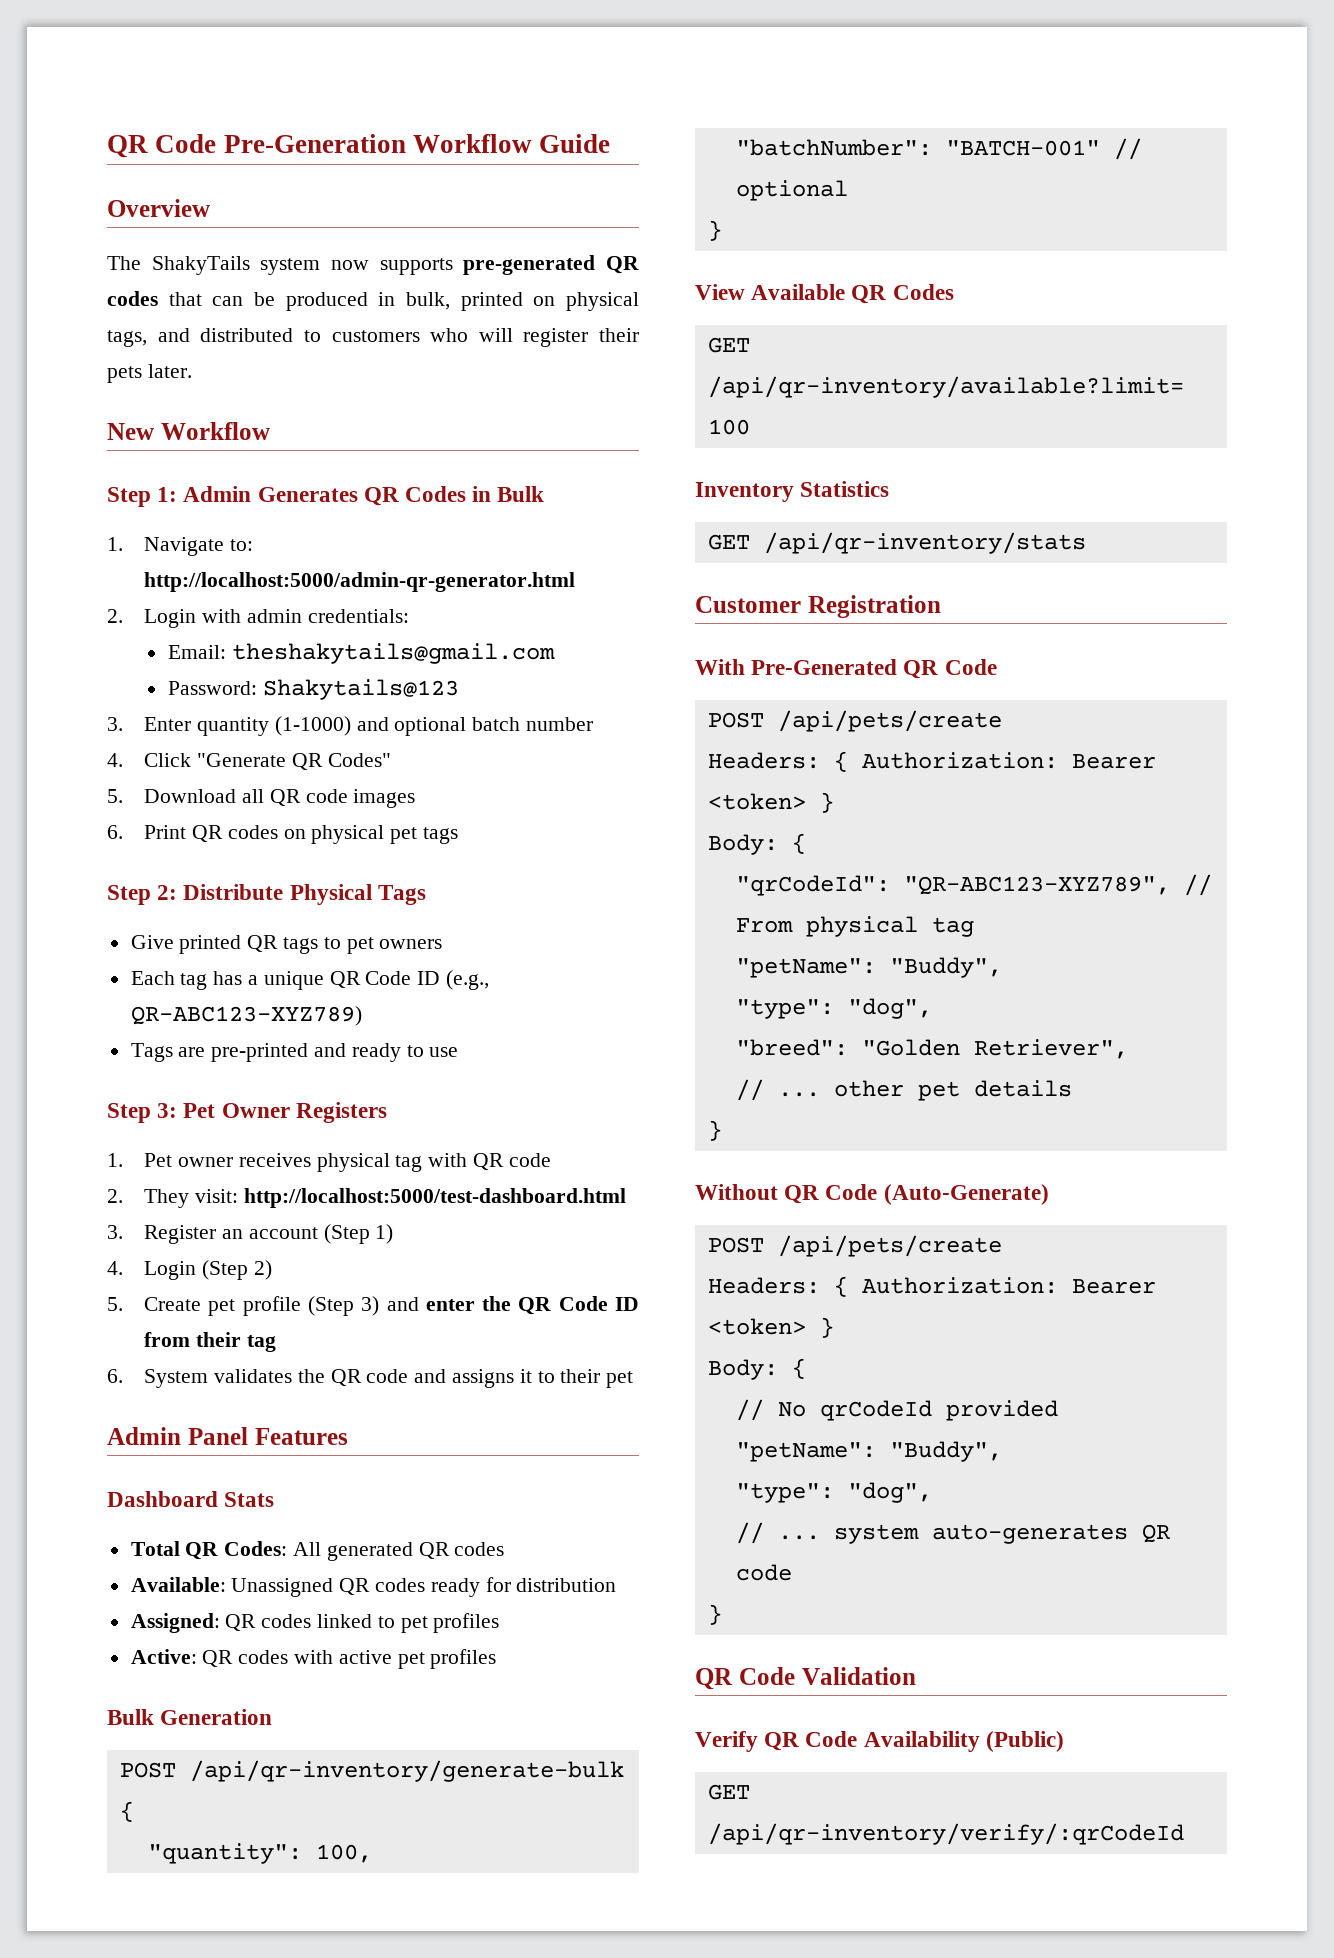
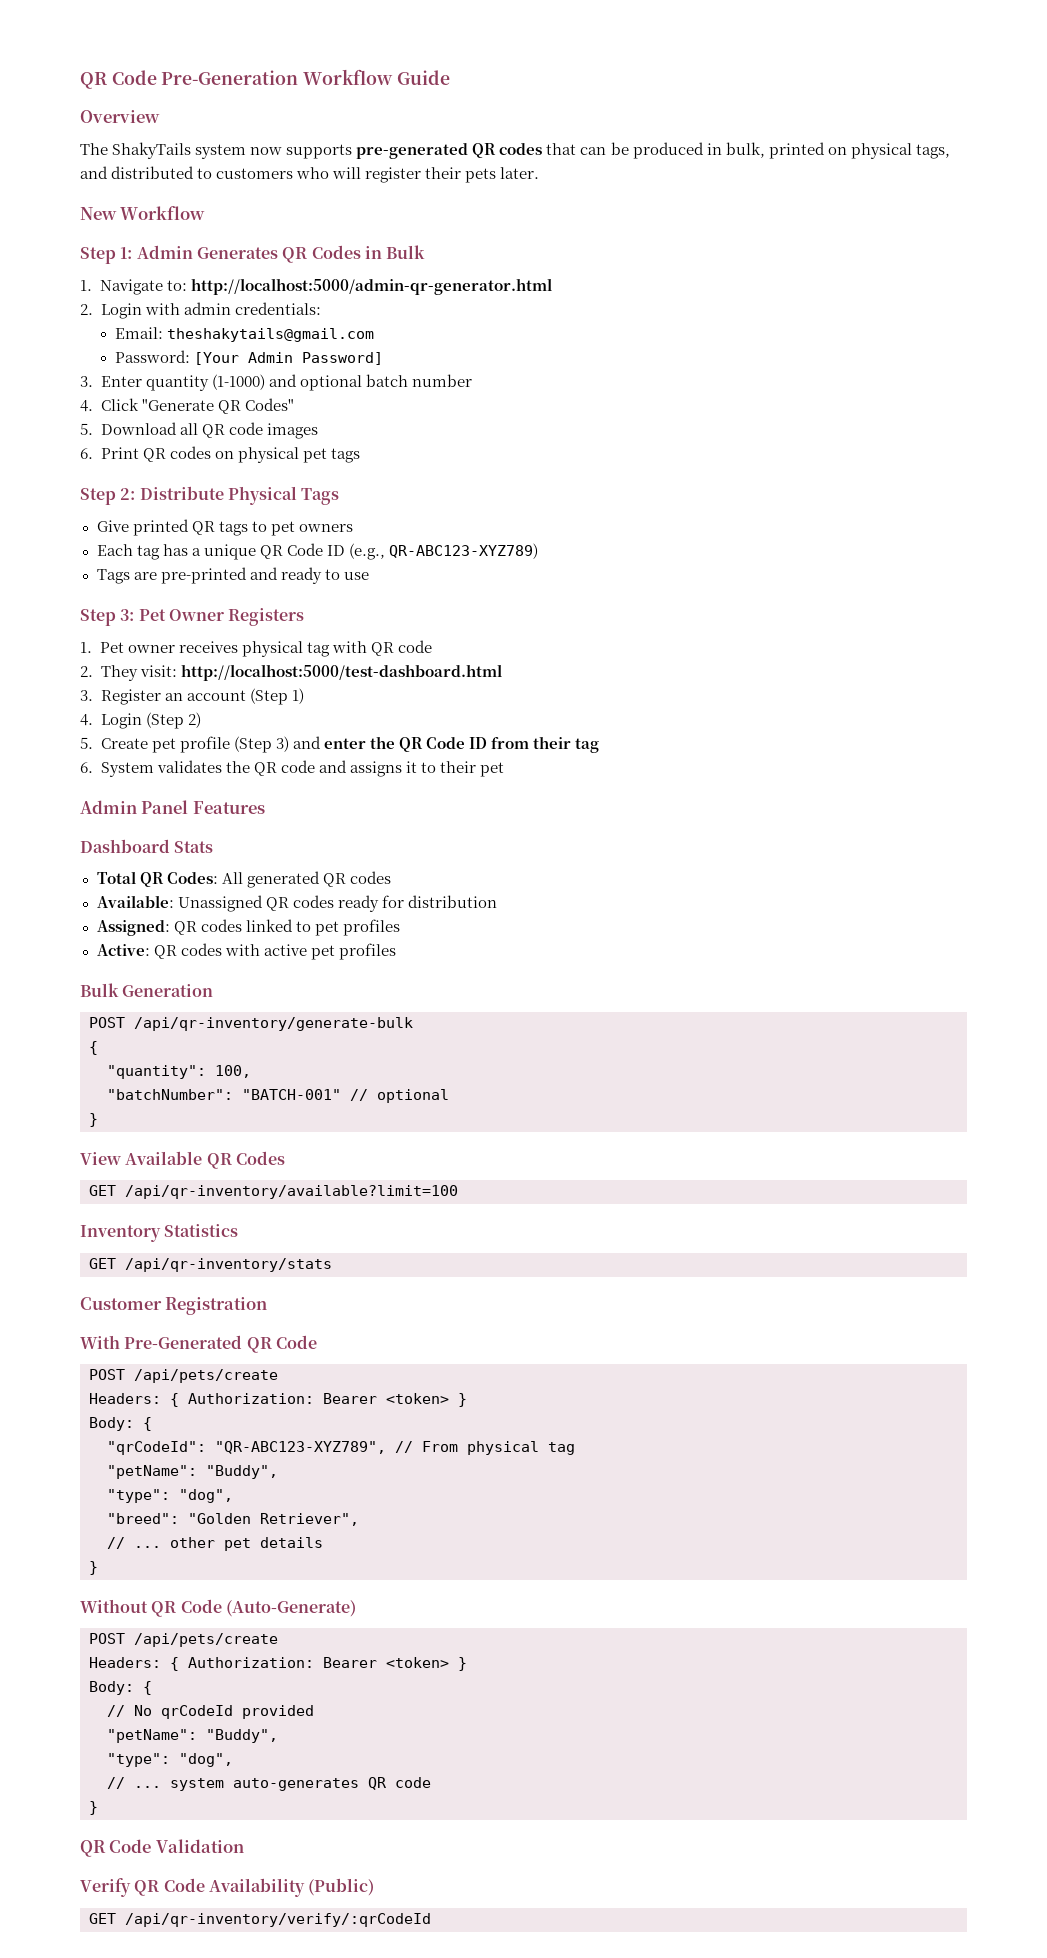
- Password: Shakytails@123
+ Password: [Your Admin Password]

